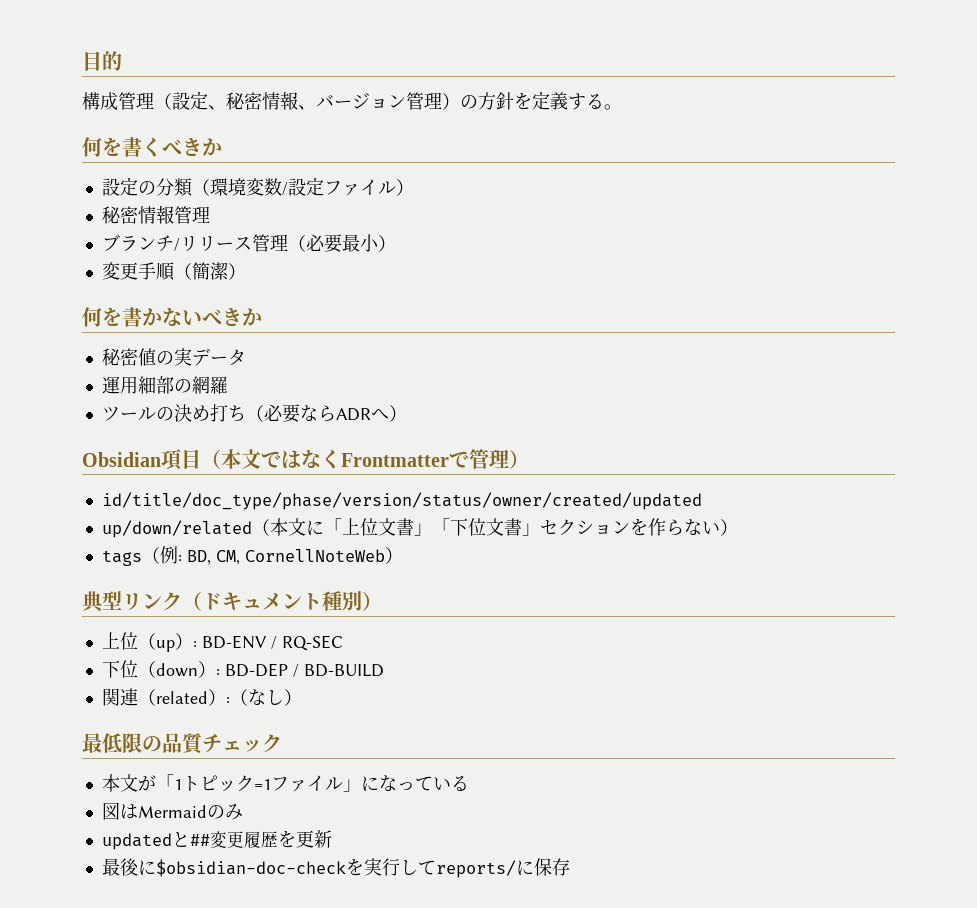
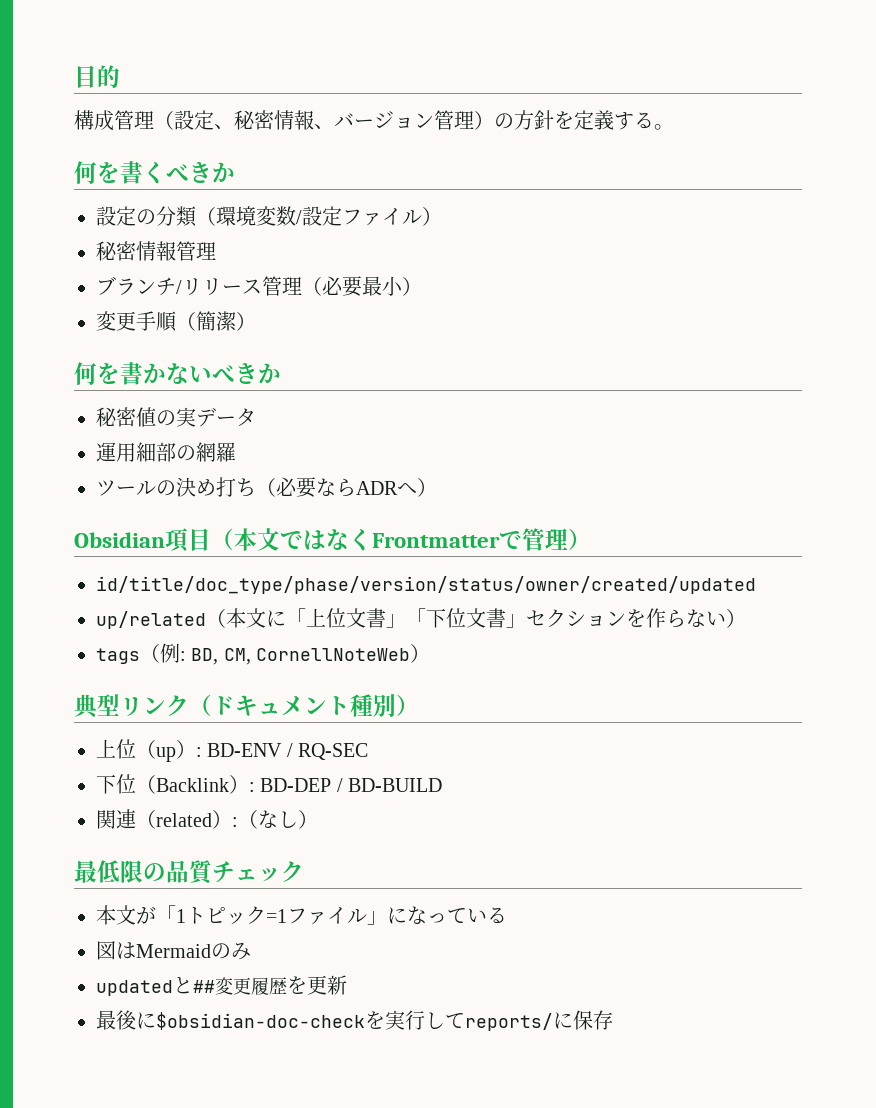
- up/down/related（本文に「上位文書」「下位文書」セクションを作らない）
+ up/related（本文に「上位文書」「下位文書」セクションを作らない）
- 下位（down）: BD-DEP / BD-BUILD
+ 下位（Backlink）: BD-DEP / BD-BUILD

